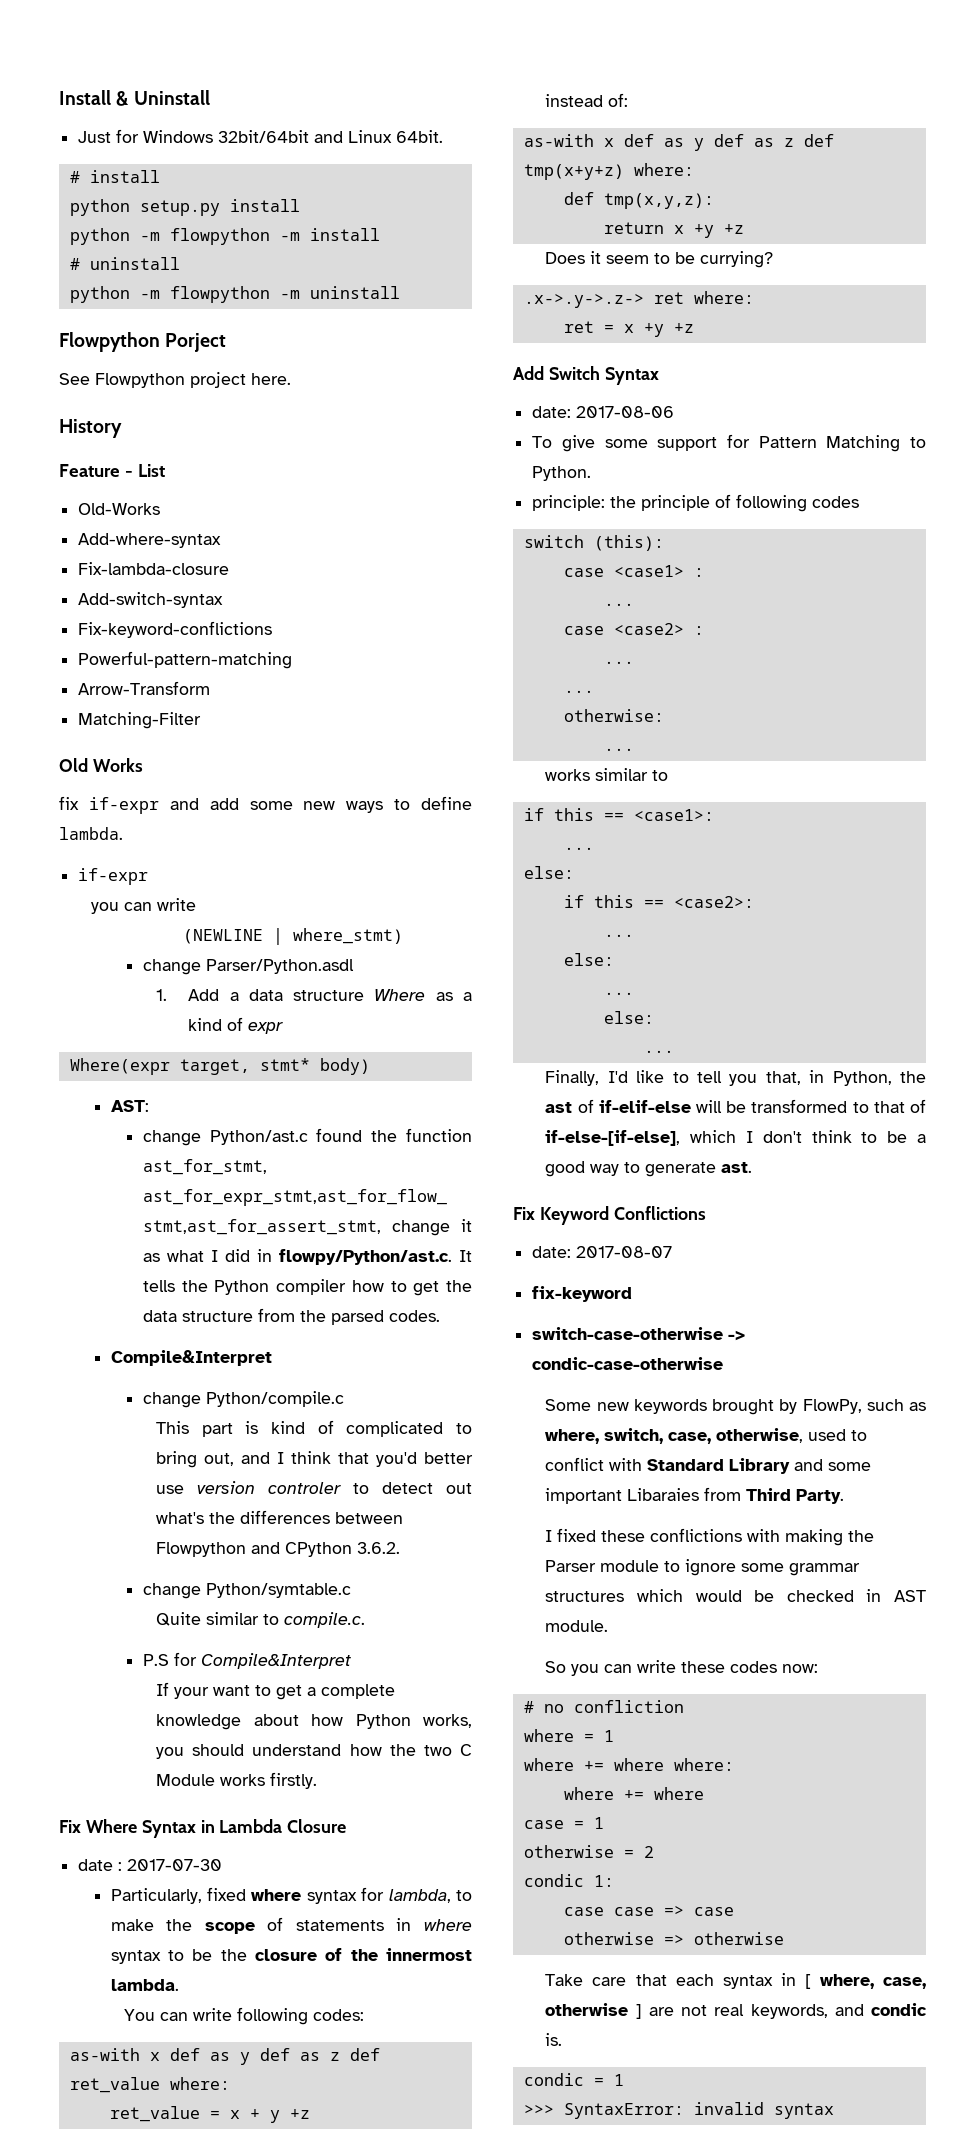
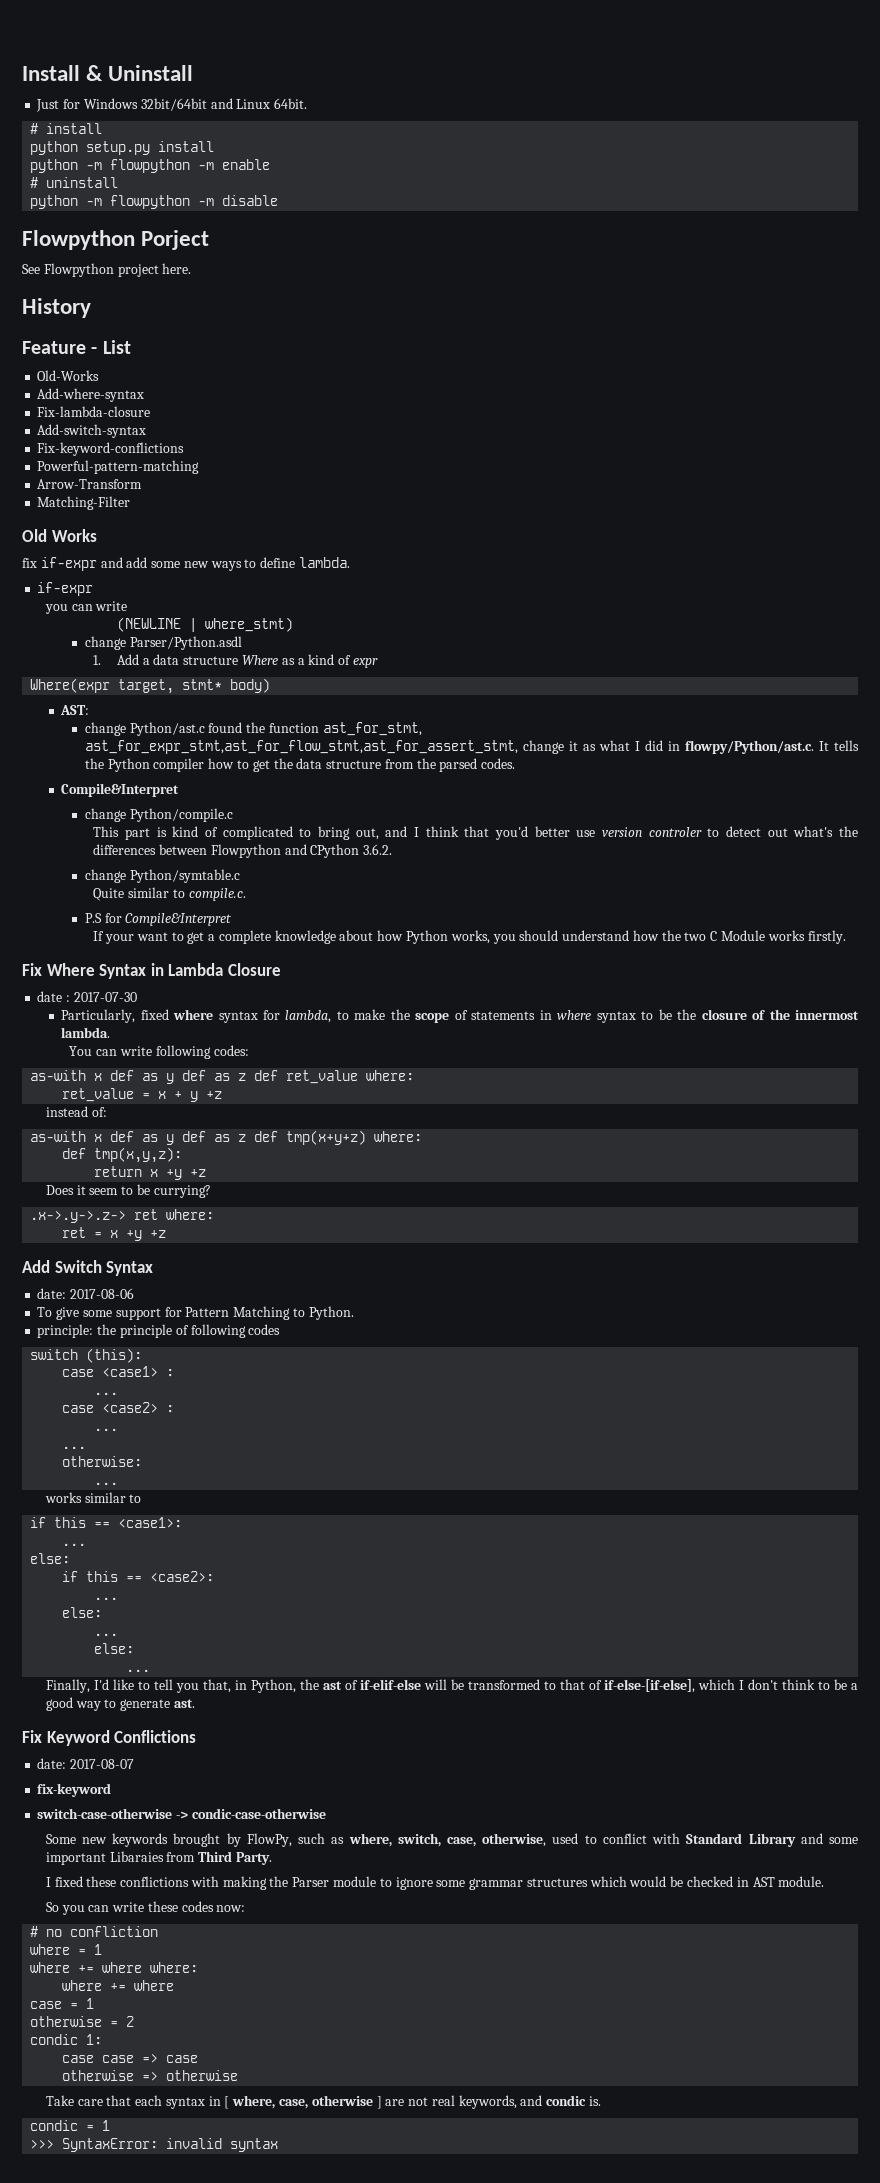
- python -m flowpython -m install
+ python -m flowpython -m enable
- python -m flowpython -m uninstall
+ python -m flowpython -m disable

